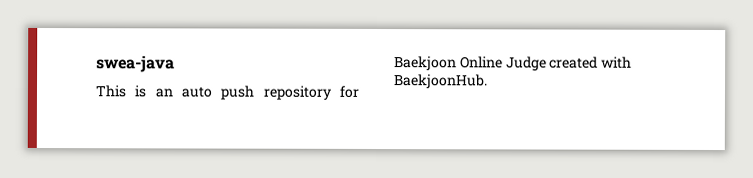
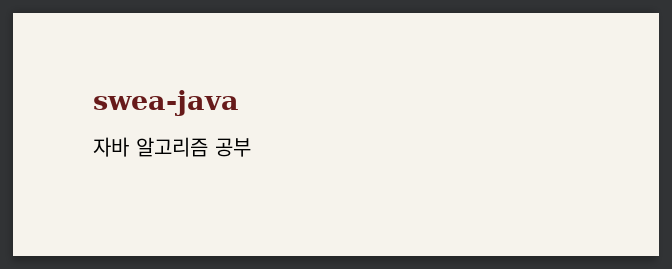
- This is an auto push repository for Baekjoon Online Judge created with BaekjoonHub.
+ 자바 알고리즘 공부

